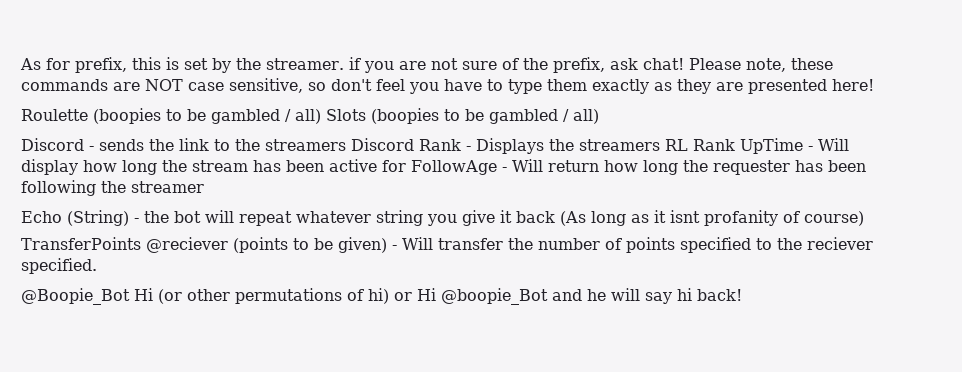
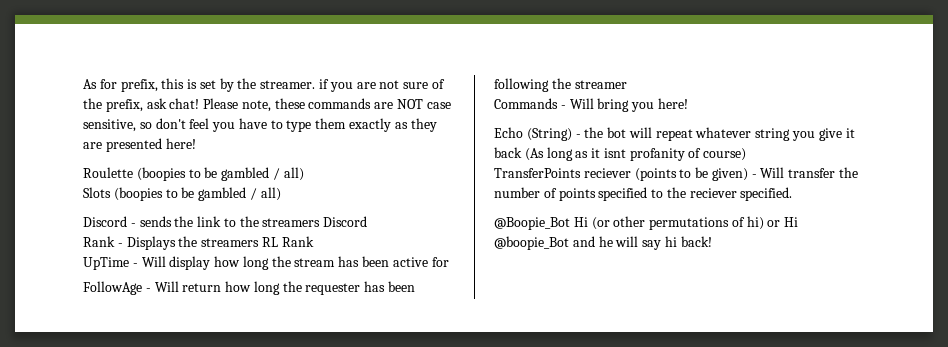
- Roulette (boopies to be gambled / all) Slots (boopies to be gambled / all)
+ Roulette (boopies to be gambled / all)
+ Slots (boopies to be gambled / all)
- Discord - sends the link to the streamers Discord Rank - Displays the streamers RL Rank UpTime - Will display how long the stream has been active for FollowAge - Will return how long the requester has been following the streamer
+ Discord - sends the link to the streamers Discord
+ Rank - Displays the streamers RL Rank
+ UpTime - Will display how long the stream has been active for
+ FollowAge - Will return how long the requester has been following the streamer
+ Commands - Will bring you here!
- TransferPoints @reciever (points to be given) - Will transfer the number of points specified to the reciever specified.
+ TransferPoints reciever (points to be given) - Will transfer the number of points specified to the reciever specified.

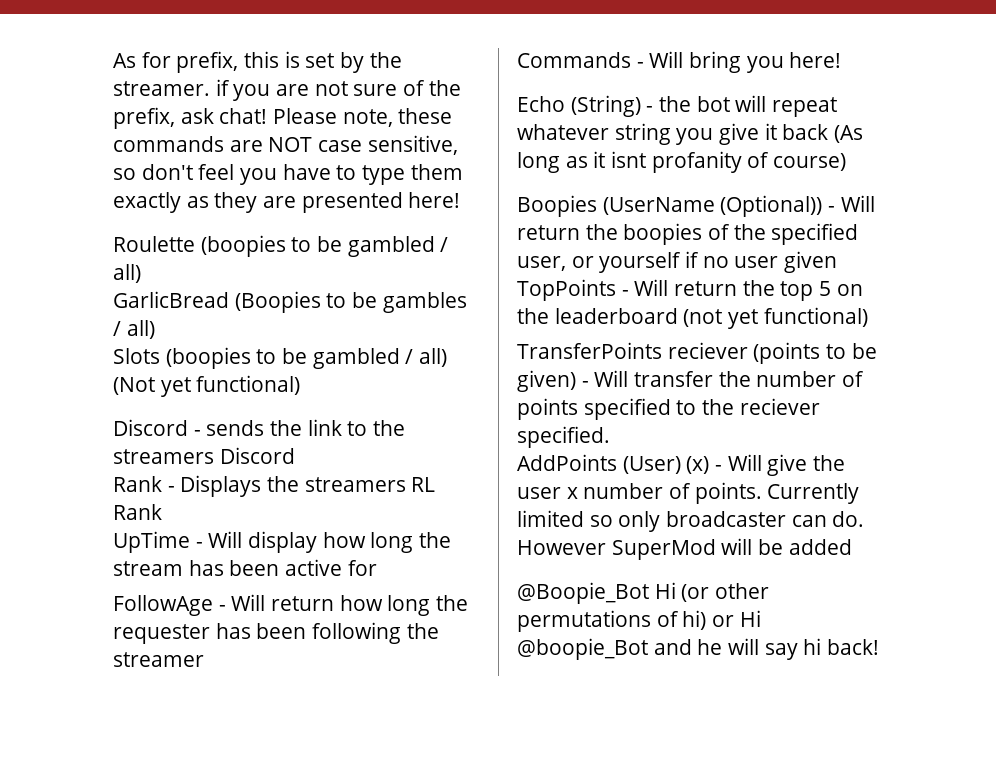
+ GarlicBread (Boopies to be gambles / all)
- Slots (boopies to be gambled / all)
+ Slots (boopies to be gambled / all) (Not yet functional)
+ Boopies (UserName (Optional)) - Will return the boopies of the specified user, or yourself if no user given TopPoints - Will return the top 5 on the leaderboard (not yet functional)
+ AddPoints (User) (x) - Will give the user x number of points. Currently limited so only broadcaster can do. However SuperMod will be added

